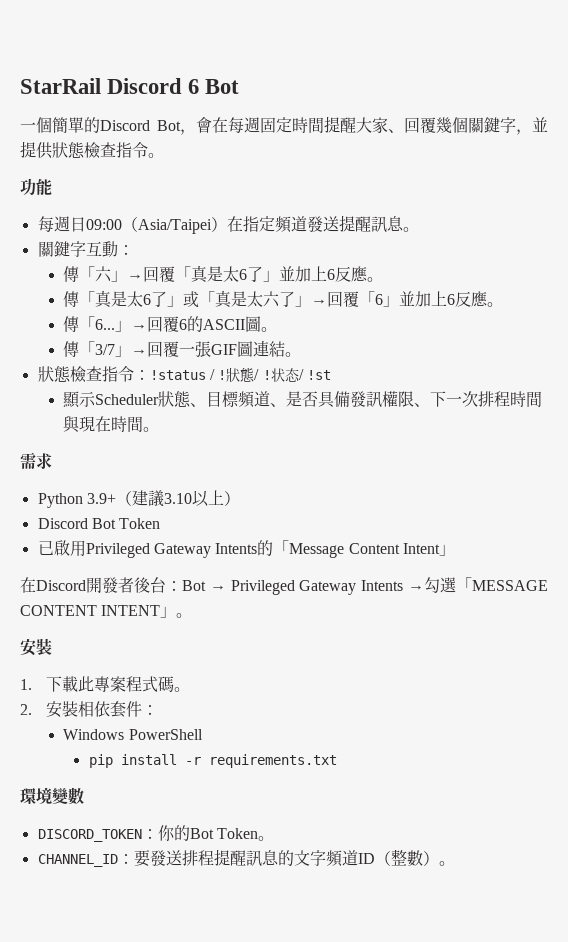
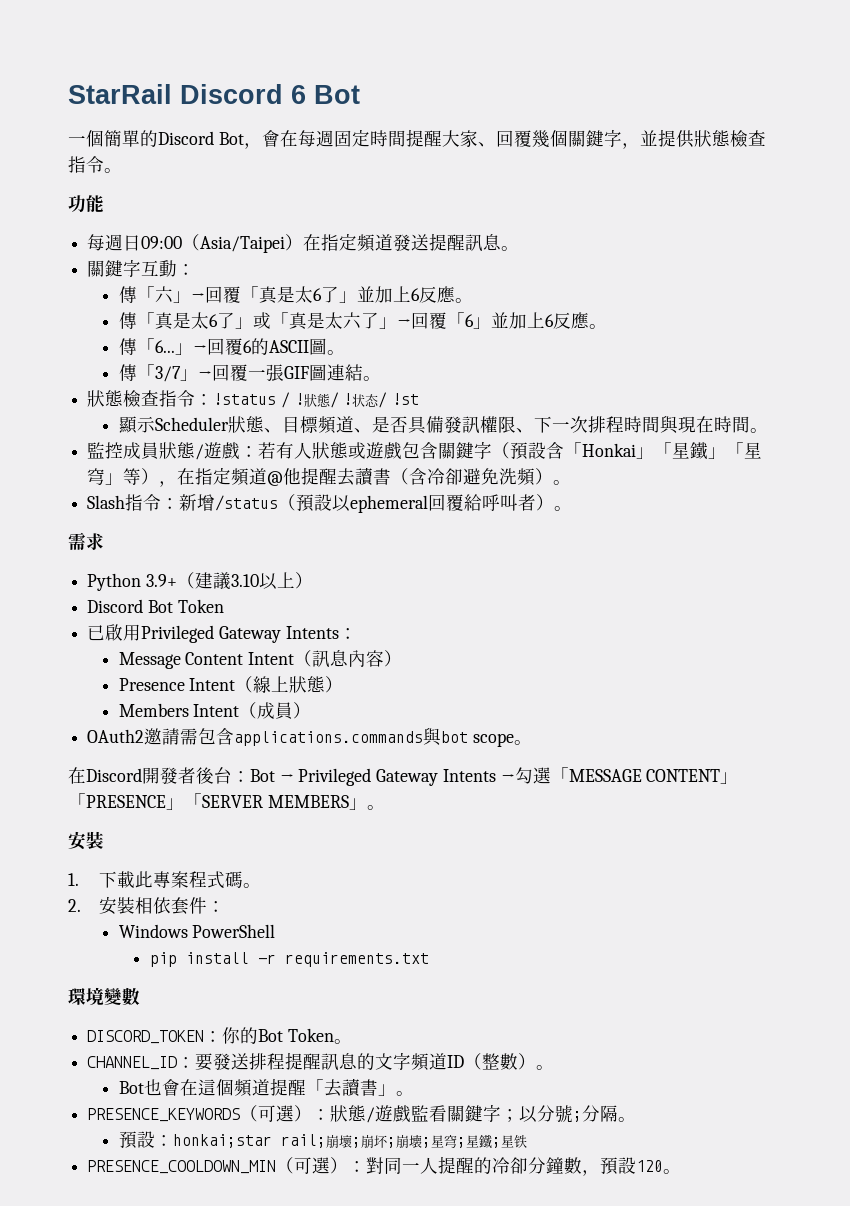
+ 監控成員狀態/遊戲：若有人狀態或遊戲包含關鍵字（預設含「Honkai」「星鐵」「星穹」等），在指定頻道@他提醒去讀書（含冷卻避免洗頻）。
+ Slash指令：新增/status（預設以ephemeral回覆給呼叫者）。
- 已啟用Privileged Gateway Intents的「Message Content Intent」
+ 已啟用Privileged Gateway Intents：
+ Message Content Intent（訊息內容）
+ Presence Intent（線上狀態）
+ Members Intent（成員）
+ OAuth2邀請需包含applications.commands與bot scope。
- 在Discord開發者後台：Bot → Privileged Gateway Intents →勾選「MESSAGE CONTENT INTENT」。
+ 在Discord開發者後台：Bot → Privileged Gateway Intents →勾選「MESSAGE CONTENT」「PRESENCE」「SERVER MEMBERS」。
+ Bot也會在這個頻道提醒「去讀書」。
+ PRESENCE_KEYWORDS（可選）：狀態/遊戲監看關鍵字；以分號;分隔。
+ 預設：honkai;star rail;崩壞;崩坏;崩壊;星穹;星鐵;星铁
+ PRESENCE_COOLDOWN_MIN（可選）：對同一人提醒的冷卻分鐘數，預設120。

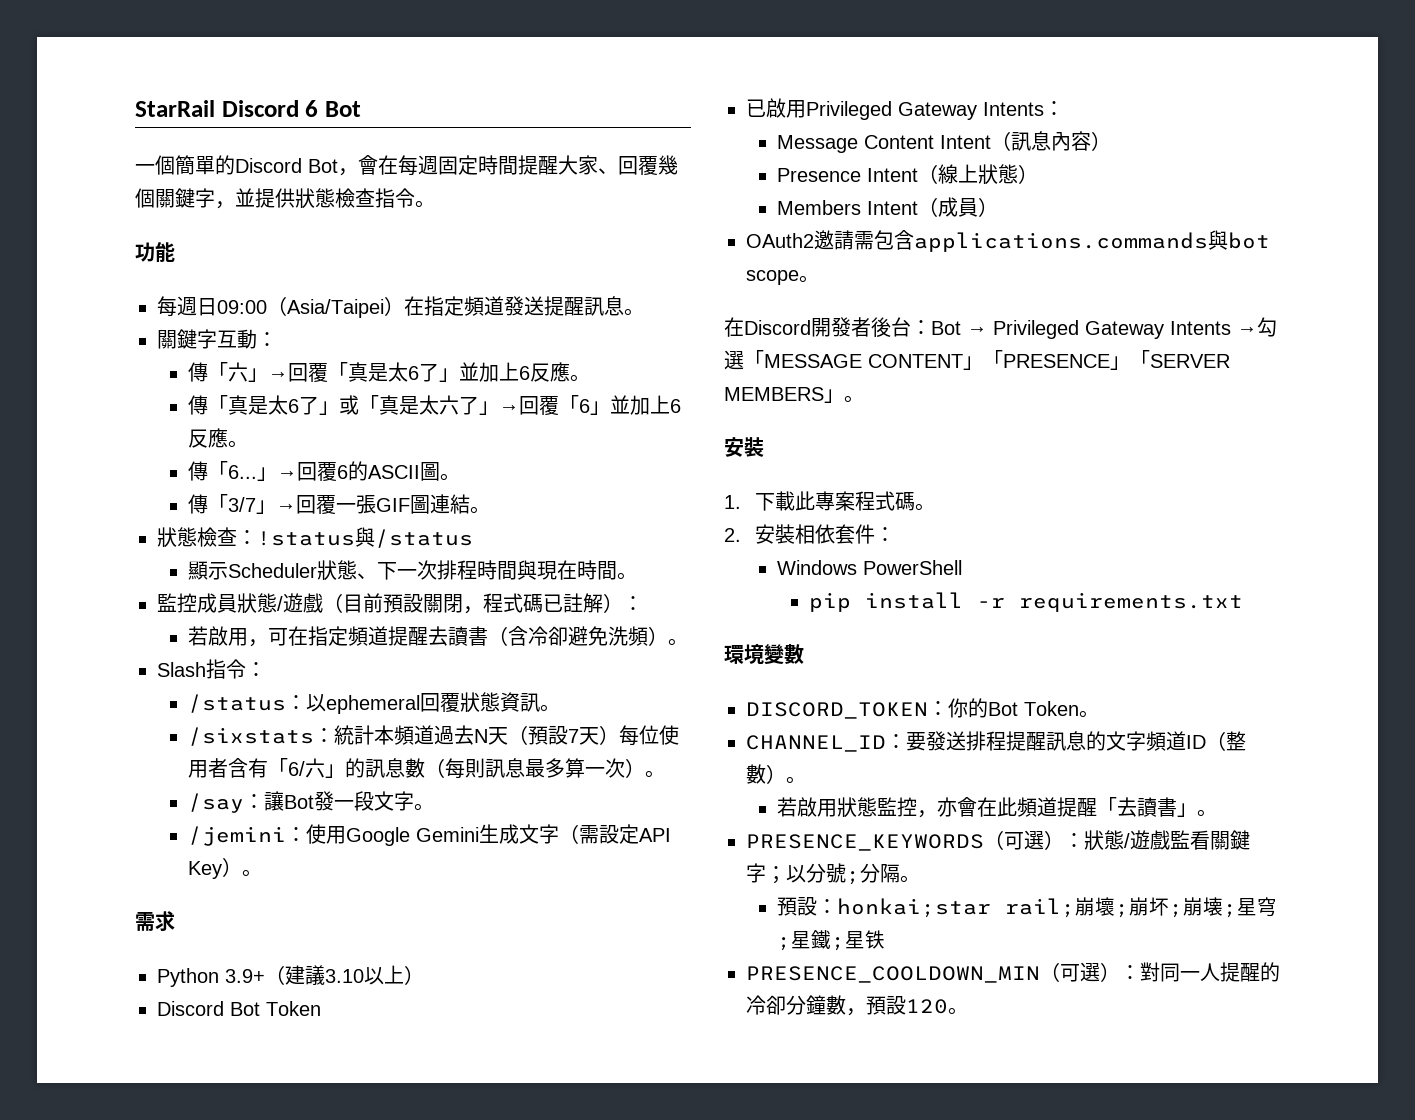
- 狀態檢查指令：!status / !狀態/ !状态/ !st
- 顯示Scheduler狀態、目標頻道、是否具備發訊權限、下一次排程時間與現在時間。
+ 狀態檢查：!status與/status
+ 顯示Scheduler狀態、下一次排程時間與現在時間。
- 監控成員狀態/遊戲：若有人狀態或遊戲包含關鍵字（預設含「Honkai」「星鐵」「星穹」等），在指定頻道@他提醒去讀書（含冷卻避免洗頻）。
+ 監控成員狀態/遊戲（目前預設關閉，程式碼已註解）：
+ 若啟用，可在指定頻道提醒去讀書（含冷卻避免洗頻）。
- Slash指令：新增/status（預設以ephemeral回覆給呼叫者）。
+ Slash指令：
+ /status：以ephemeral回覆狀態資訊。
+ /sixstats：統計本頻道過去N天（預設7天）每位使用者含有「6/六」的訊息數（每則訊息最多算一次）。
+ /say：讓Bot發一段文字。
+ /jemini：使用Google Gemini生成文字（需設定API Key）。
- Bot也會在這個頻道提醒「去讀書」。
+ 若啟用狀態監控，亦會在此頻道提醒「去讀書」。

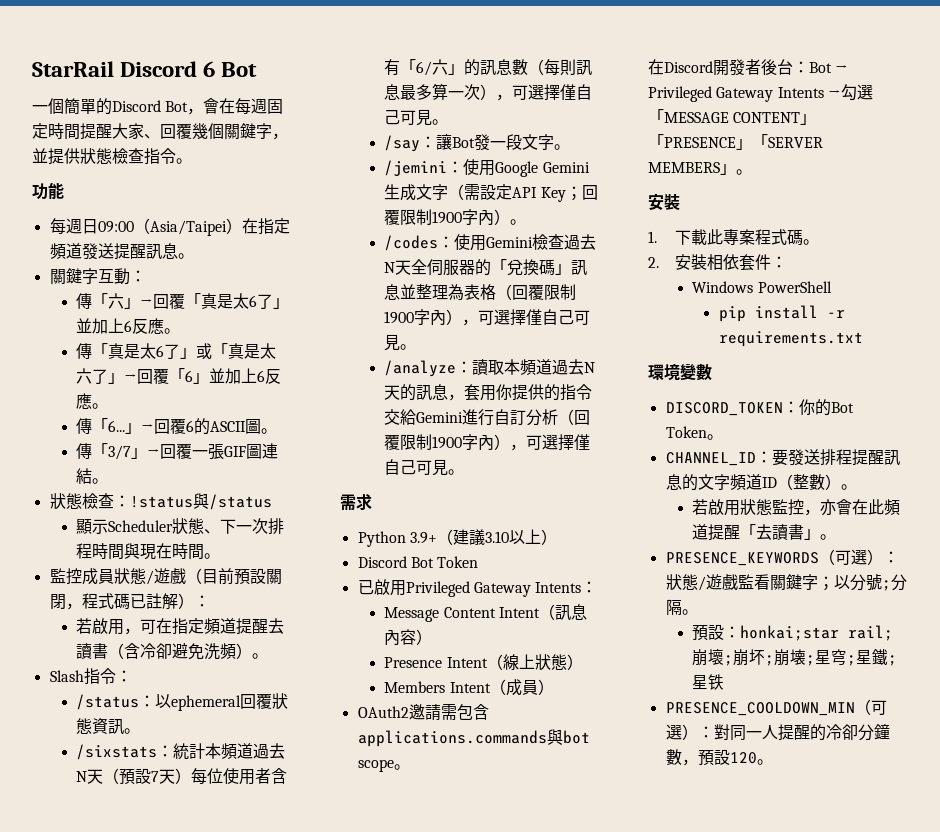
- /sixstats：統計本頻道過去N天（預設7天）每位使用者含有「6/六」的訊息數（每則訊息最多算一次）。
+ /sixstats：統計本頻道過去N天（預設7天）每位使用者含有「6/六」的訊息數（每則訊息最多算一次），可選擇僅自己可見。
- /jemini：使用Google Gemini生成文字（需設定API Key）。
+ /jemini：使用Google Gemini生成文字（需設定API Key；回覆限制1900字內）。
+ /codes：使用Gemini檢查過去N天全伺服器的「兌換碼」訊息並整理為表格（回覆限制1900字內），可選擇僅自己可見。
+ /analyze：讀取本頻道過去N天的訊息，套用你提供的指令交給Gemini進行自訂分析（回覆限制1900字內），可選擇僅自己可見。

